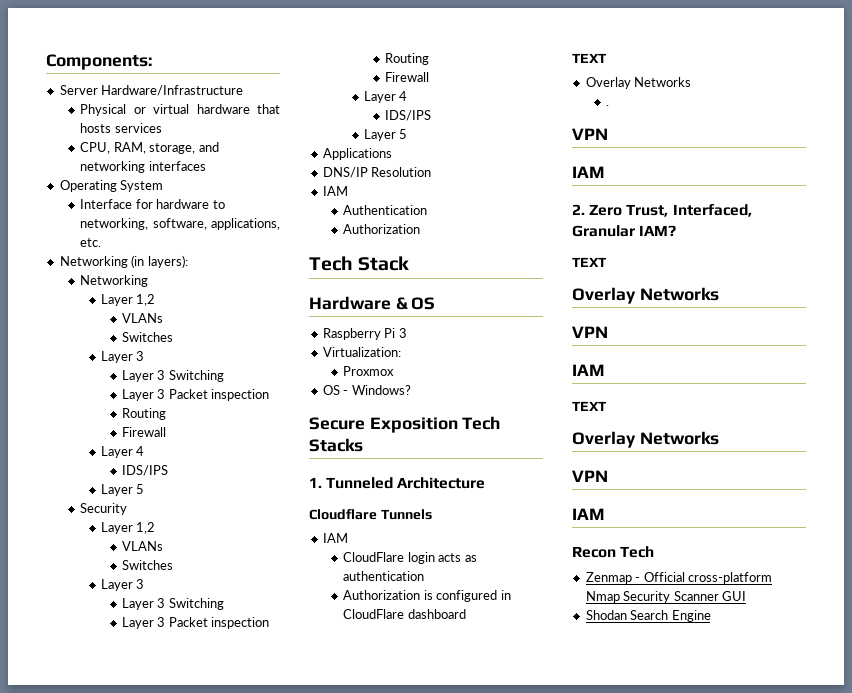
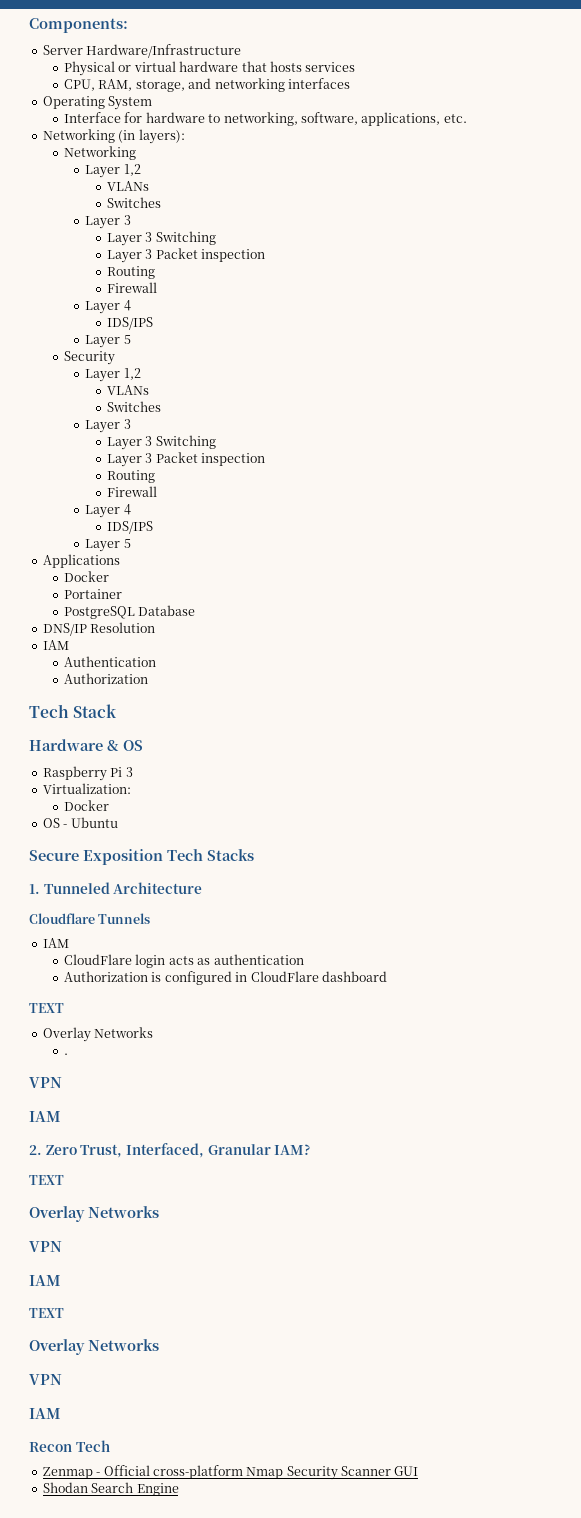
  Applications
+ Docker
+ Portainer
+ PostgreSQL Database
  Virtualization:
- Proxmox
+ Docker
- OS - Windows?
+ OS - Ubuntu

